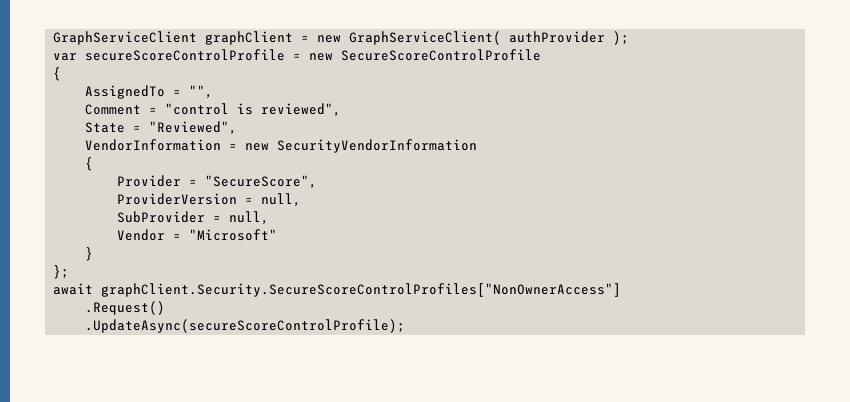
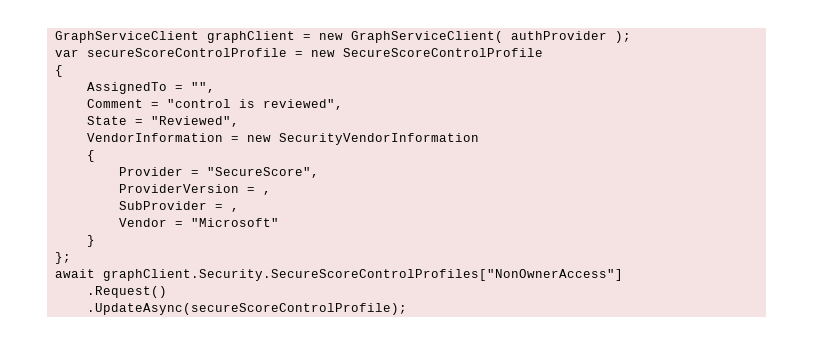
- ProviderVersion = null,
+ ProviderVersion = ,
- SubProvider = null,
+ SubProvider = ,

